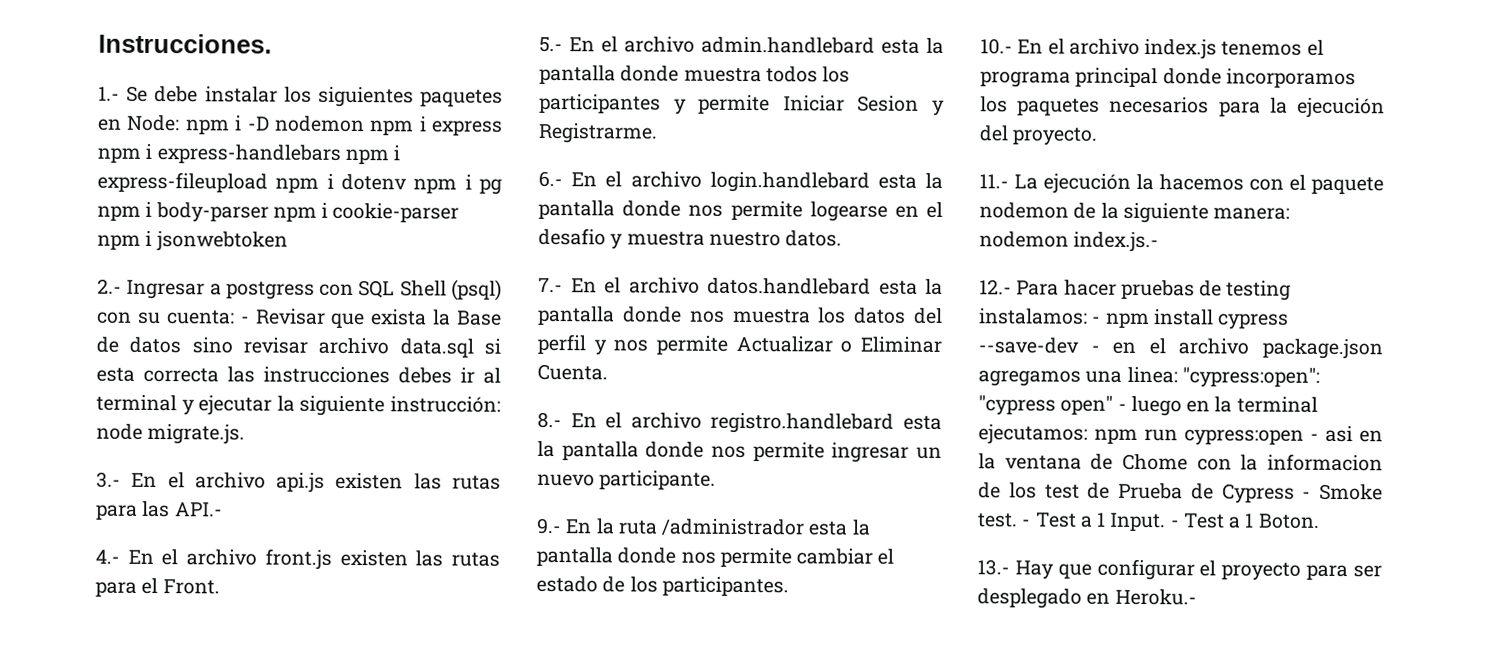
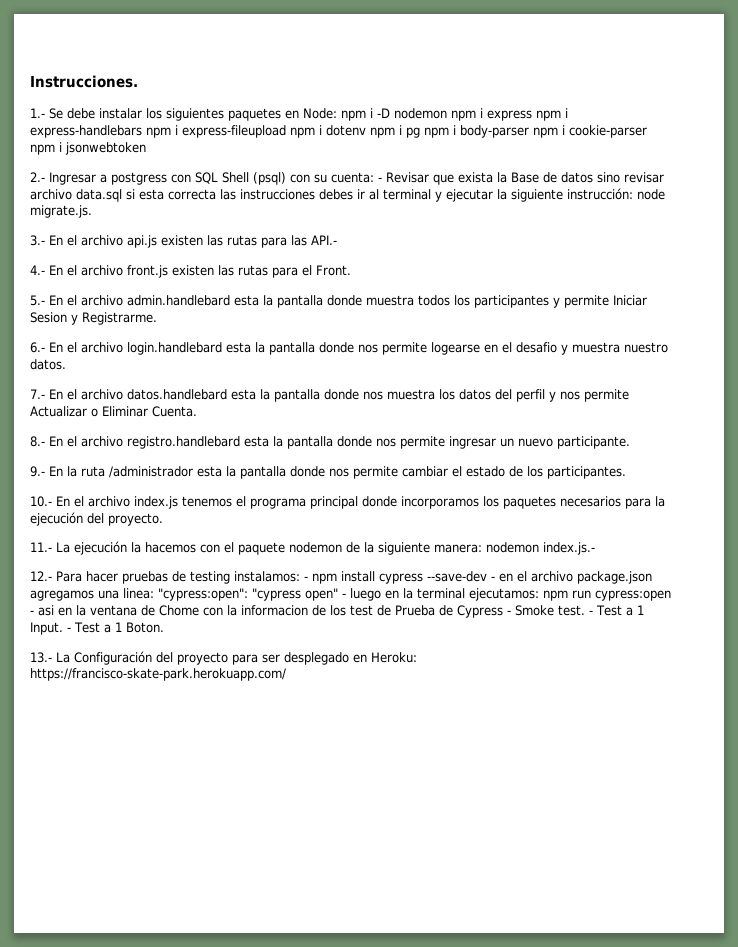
- 13.- Hay que configurar el proyecto para ser desplegado en Heroku.-
+ 13.- La Configuración del proyecto para ser desplegado en Heroku: https://francisco-skate-park.herokuapp.com/

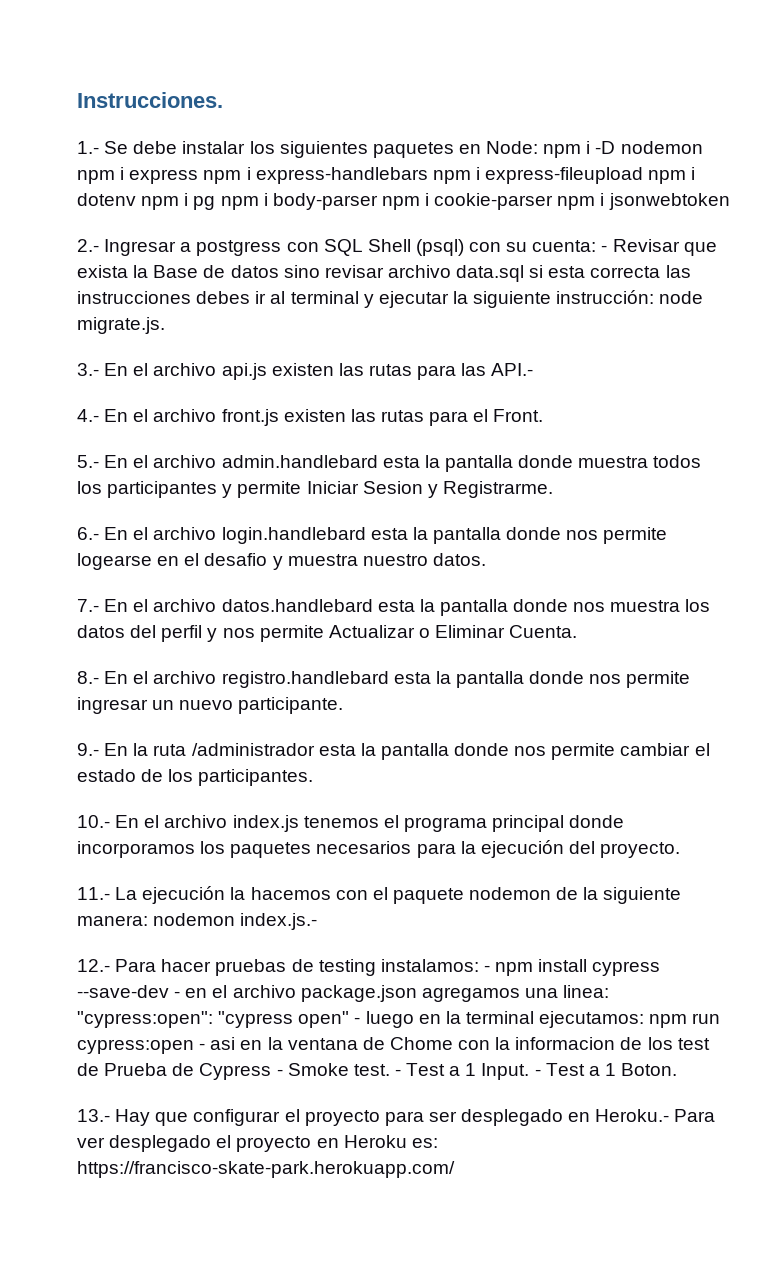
- 13.- La Configuración del proyecto para ser desplegado en Heroku: https://francisco-skate-park.herokuapp.com/
+ 13.- Hay que configurar el proyecto para ser desplegado en Heroku.- Para ver desplegado el proyecto en Heroku es: https://francisco-skate-park.herokuapp.com/

